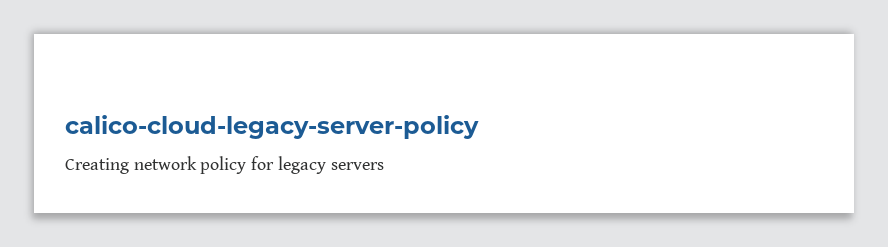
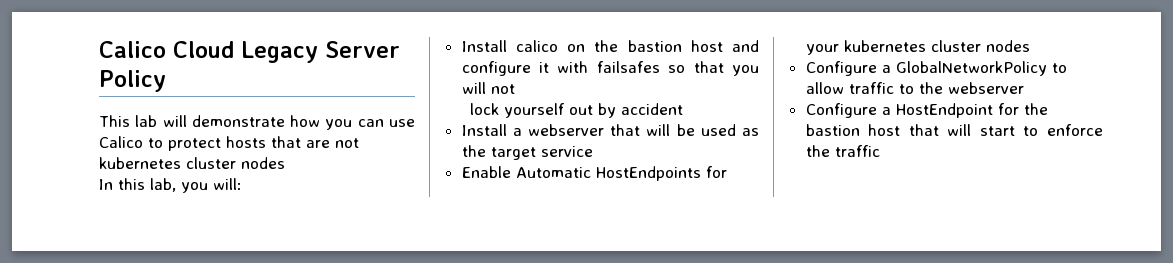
- calico-cloud-legacy-server-policy
- Creating network policy for legacy servers
+ Calico Cloud Legacy Server Policy
+ This lab will demonstrate how you can use Calico to protect hosts that are not kubernetes cluster nodes
+ In this lab, you will:
+ Install calico on the bastion host and configure it with failsafes so that you will not
+ lock yourself out by accident
+ Install a webserver that will be used as the target service
+ Enable Automatic HostEndpoints for your kubernetes cluster nodes
+ Configure a GlobalNetworkPolicy to allow traffic to the webserver
+ Configure a HostEndpoint for the bastion host that will start to enforce the traffic

